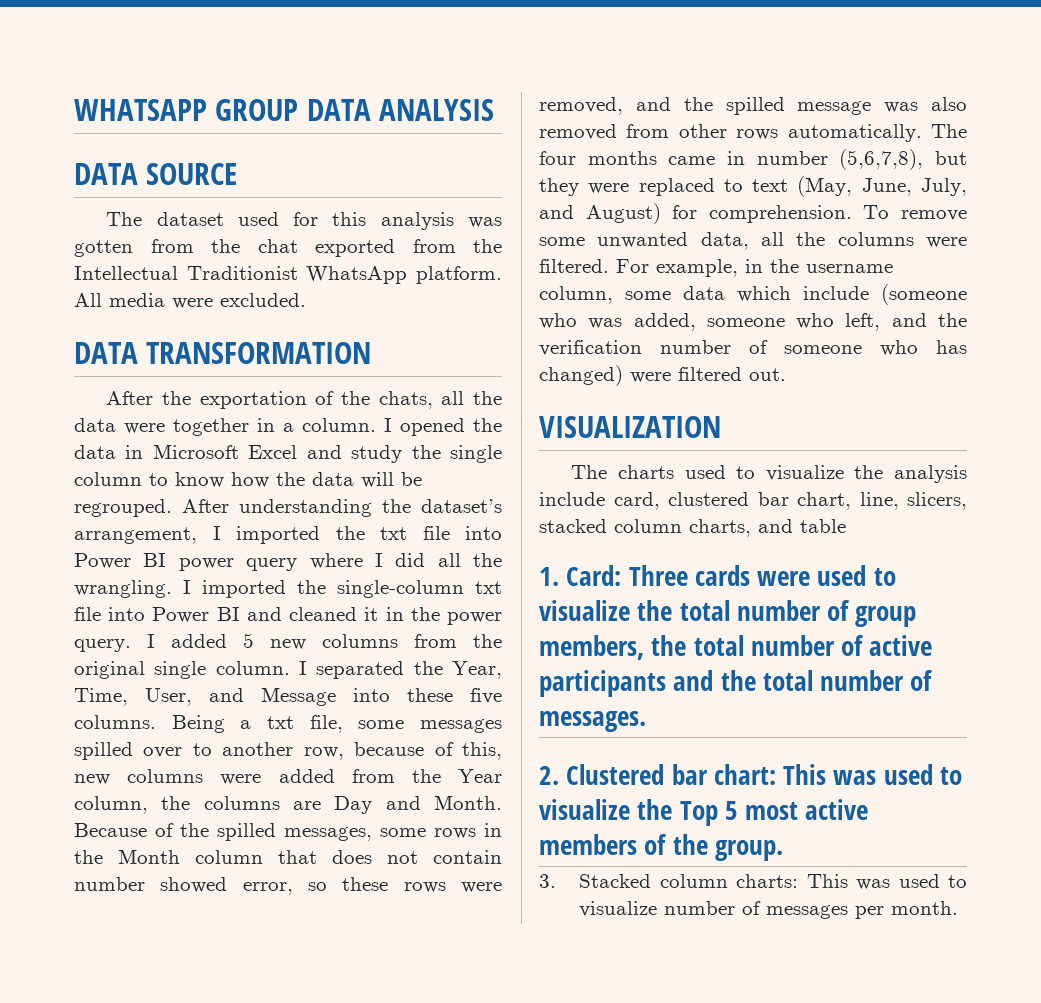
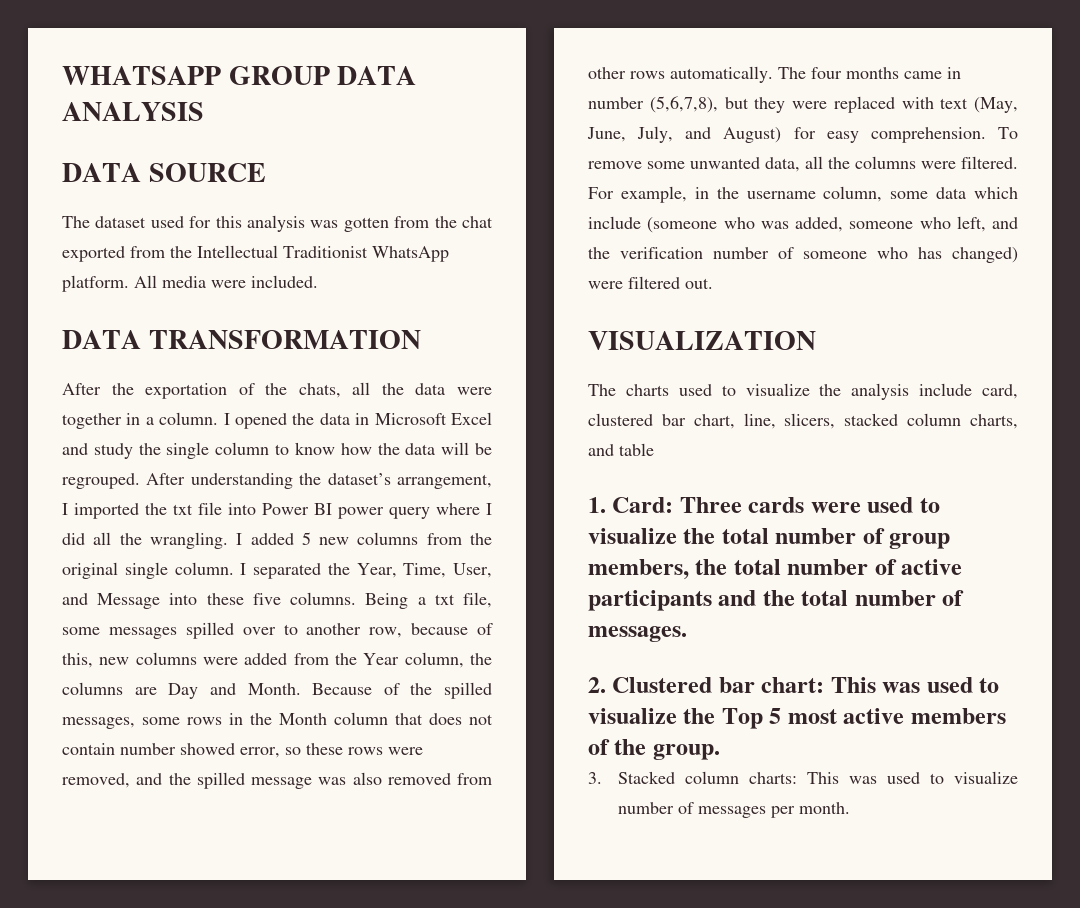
- All media were excluded.
+ All media were included.
- I imported the single-column txt file into Power BI and cleaned it in the power query. I added 5 new columns from the original single column.
+ I added 5 new columns from the original single column.
- The four months came in number (5,6,7,8), but they were replaced to text (May, June, July, and August) for comprehension.
+ The four months came in number (5,6,7,8), but they were replaced with text (May, June, July, and August) for easy comprehension.

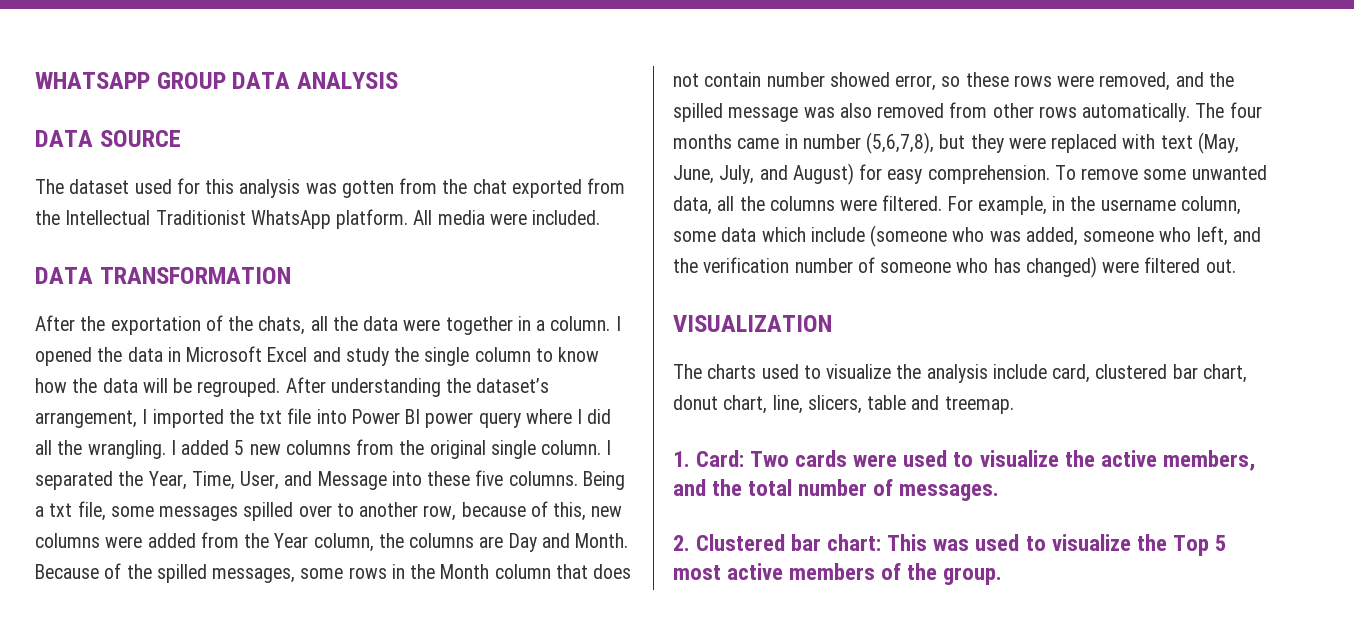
- The charts used to visualize the analysis include card, clustered bar chart, line, slicers, stacked column charts, and table
+ The charts used to visualize the analysis include card, clustered bar chart, donut chart, line, slicers, table and treemap.
- 1. Card: Three cards were used to visualize the total number of group members, the total number of active participants and the total number of messages.
+ 1. Card: Two cards were used to visualize the active members, and the total number of messages.
- 3. Stacked column charts: This was used to visualize number of messages per month.

